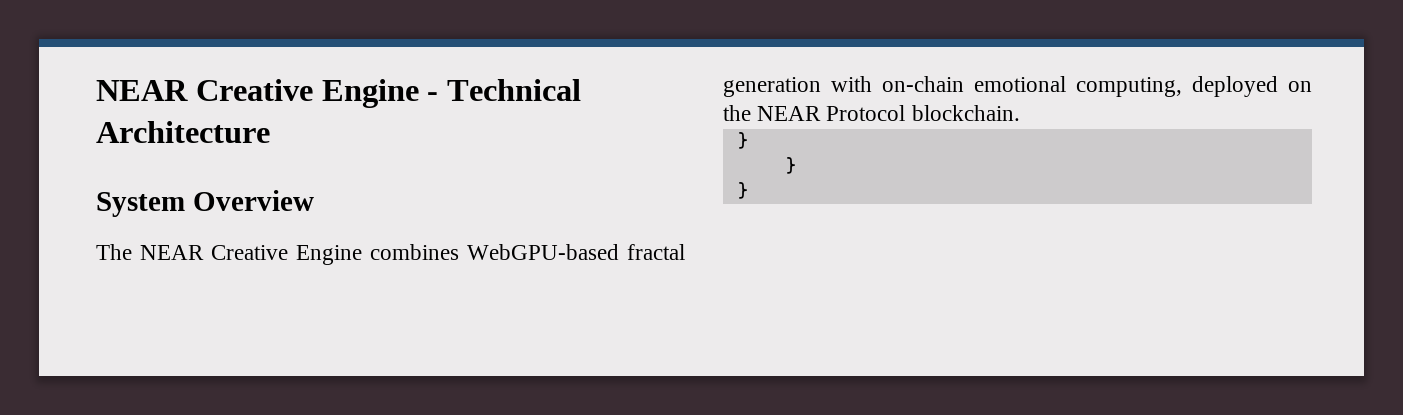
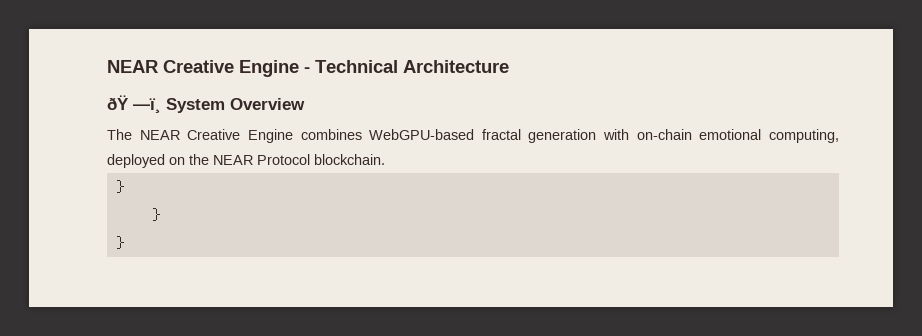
- System Overview
+ ðŸ —ï¸ System Overview

